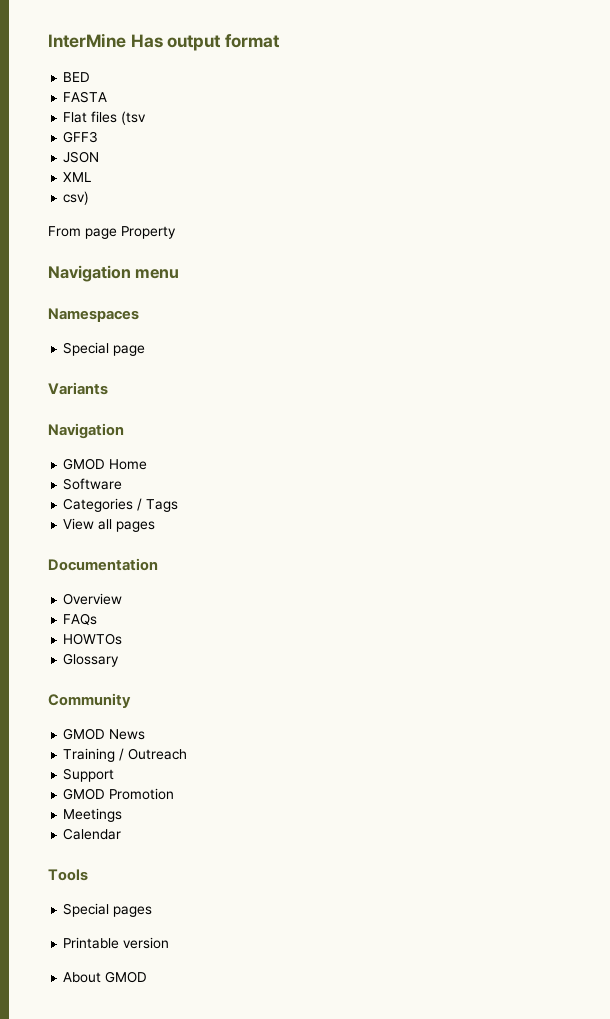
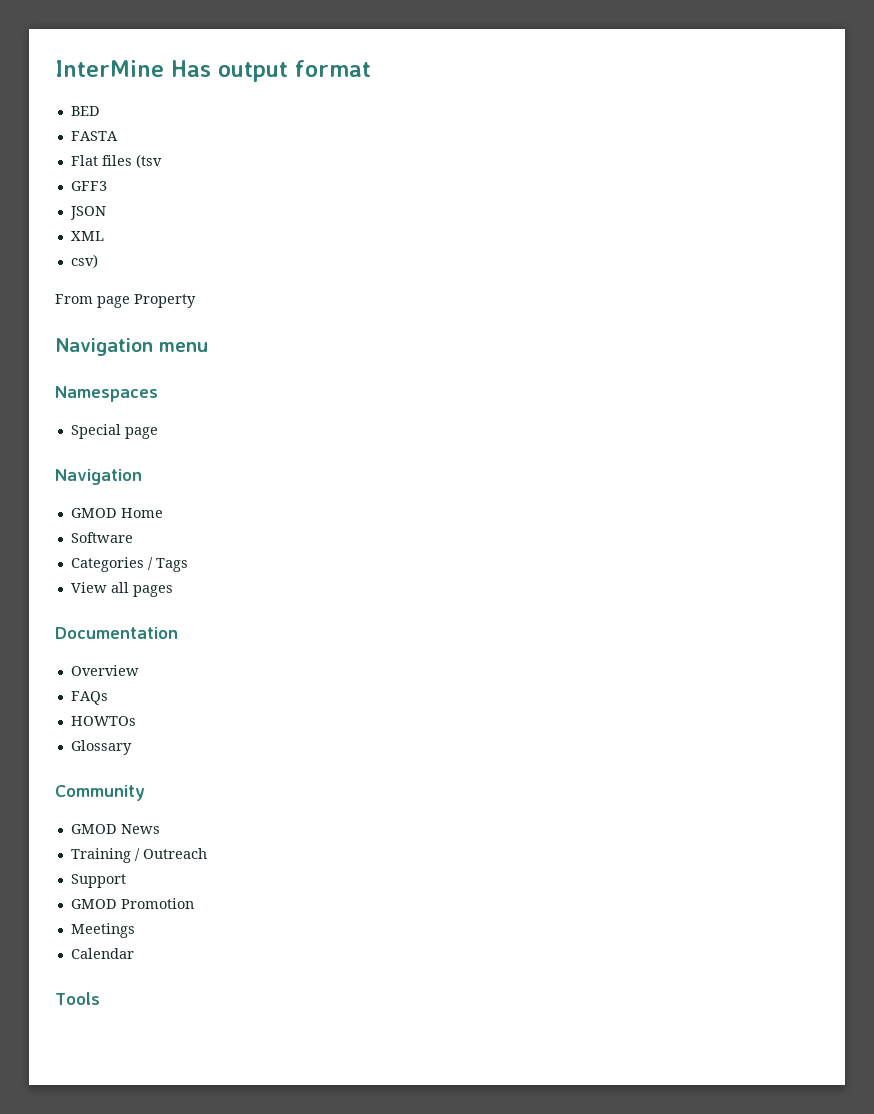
- Variants
- Special pages
- Printable version
- About GMOD

